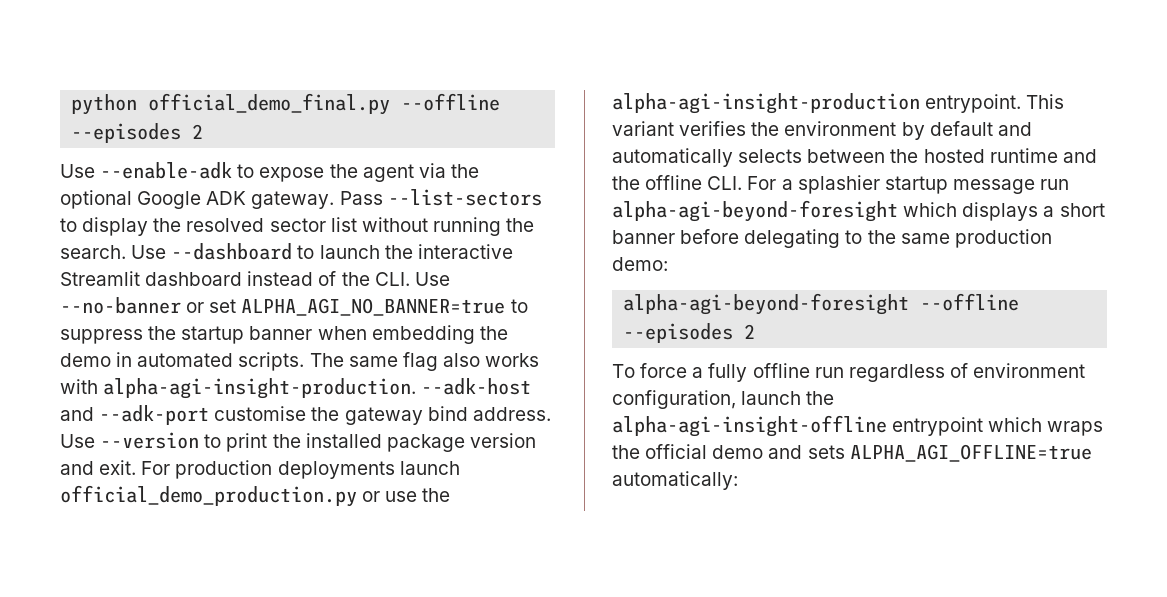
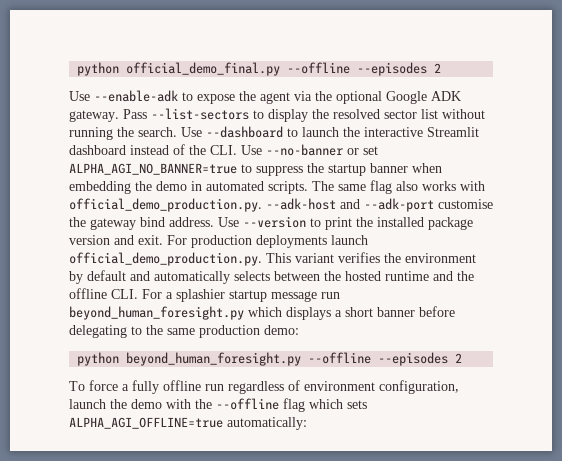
- The same flag also works with alpha-agi-insight-production. --adk-host and --adk-port customise the gateway bind address.
+ The same flag also works with official_demo_production.py. --adk-host and --adk-port customise the gateway bind address.
- For production deployments launch official_demo_production.py or use the alpha-agi-insight-production entrypoint. This variant verifies the environment by default and automatically selects between the hosted runtime and the offline CLI. For a splashier startup message run alpha-agi-beyond-foresight which displays a short banner before delegating to the same production demo:
+ For production deployments launch official_demo_production.py. This variant verifies the environment by default and automatically selects between the hosted runtime and the offline CLI. For a splashier startup message run beyond_human_foresight.py which displays a short banner before delegating to the same production demo:
- alpha-agi-beyond-foresight --offline --episodes 2
+ python beyond_human_foresight.py --offline --episodes 2
- To force a fully offline run regardless of environment configuration, launch the alpha-agi-insight-offline entrypoint which wraps the official demo and sets ALPHA_AGI_OFFLINE=true automatically:
+ To force a fully offline run regardless of environment configuration, launch the demo with the --offline flag which sets ALPHA_AGI_OFFLINE=true automatically:

